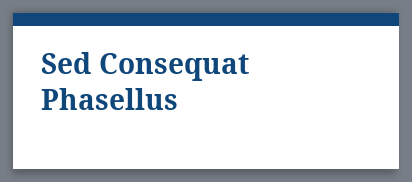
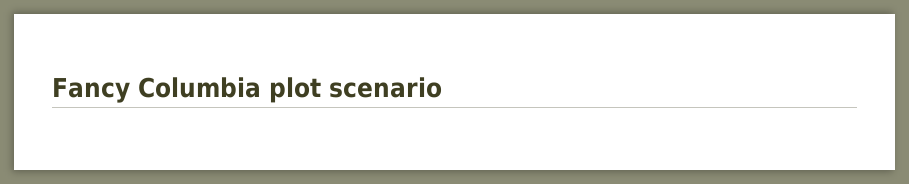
- Sed Consequat Phasellus
+ Fancy Columbia plot scenario

